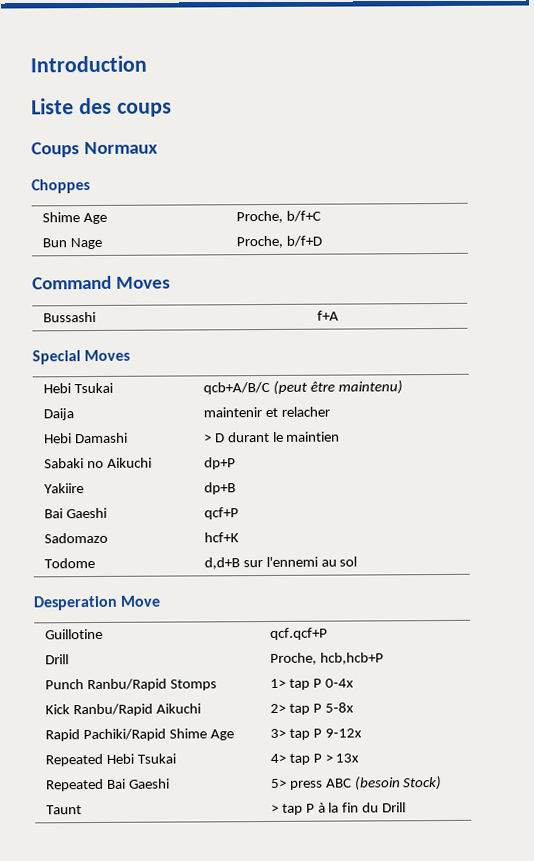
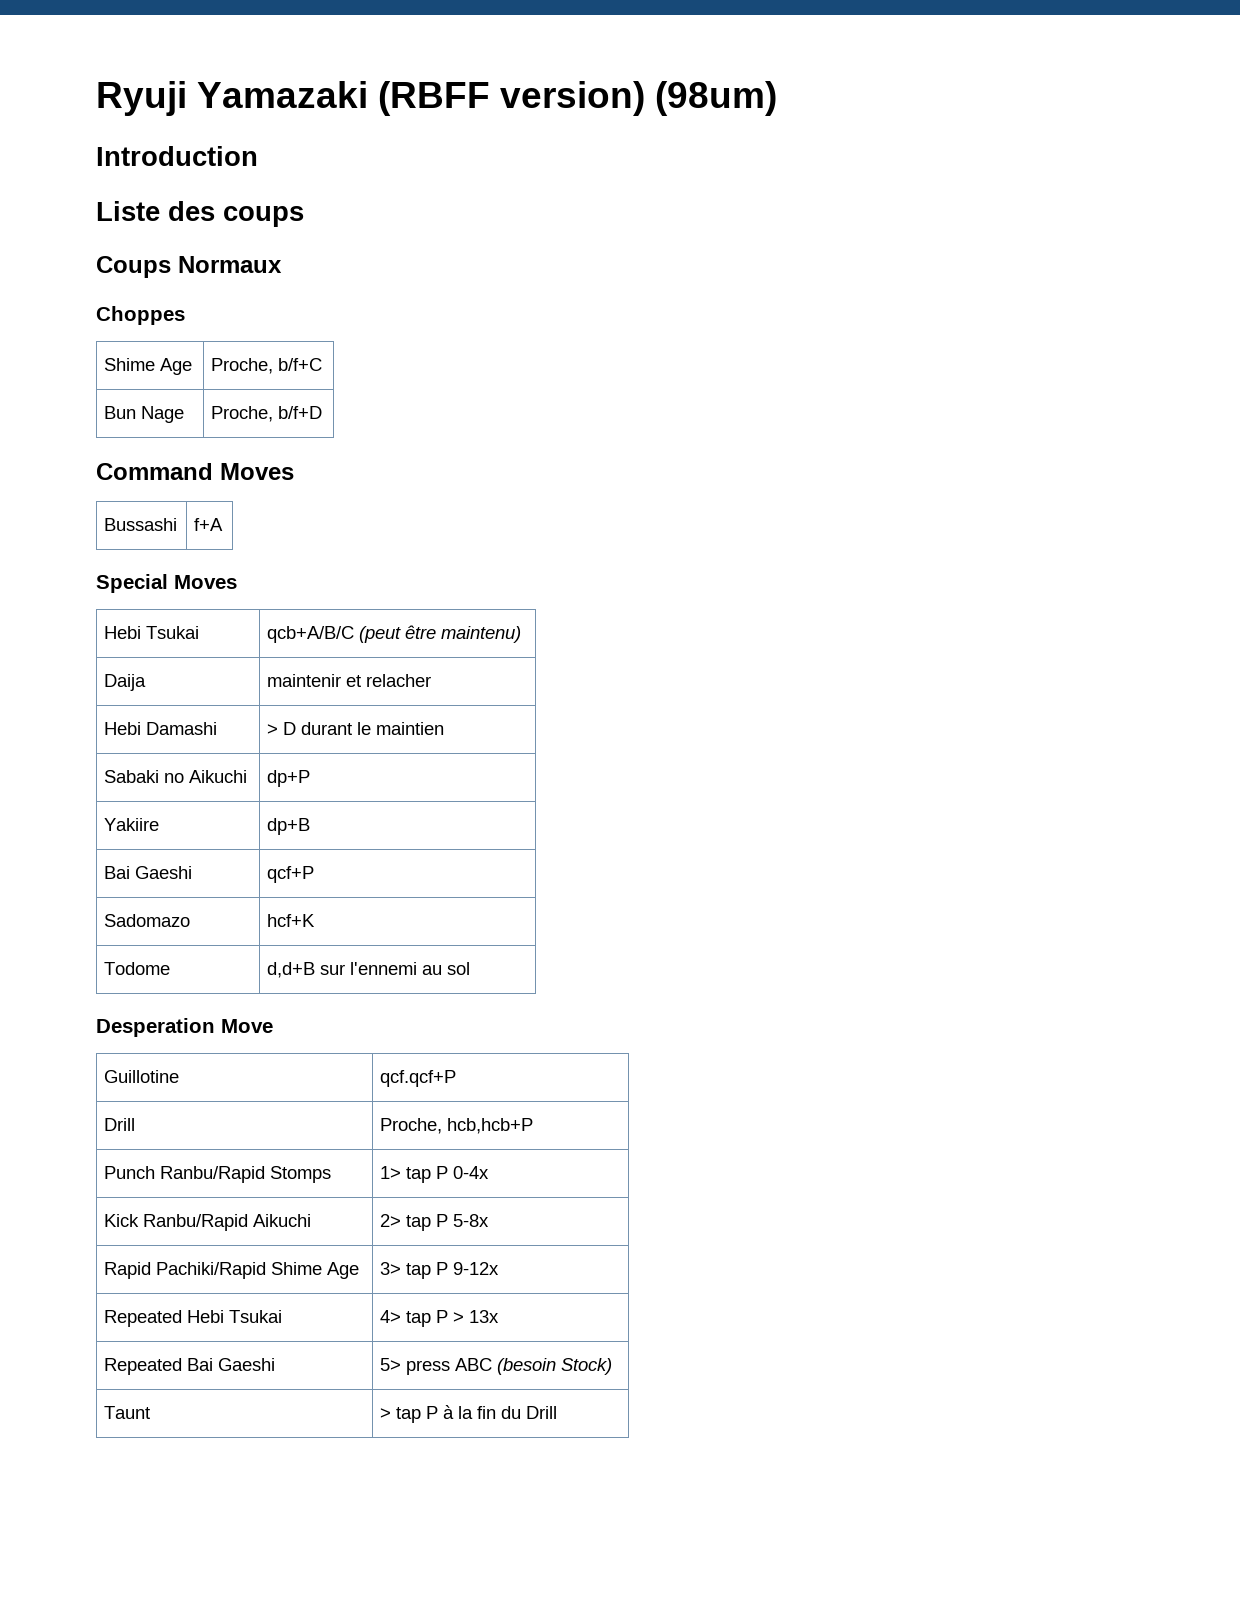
+ Ryuji Yamazaki (RBFF version) (98um)

